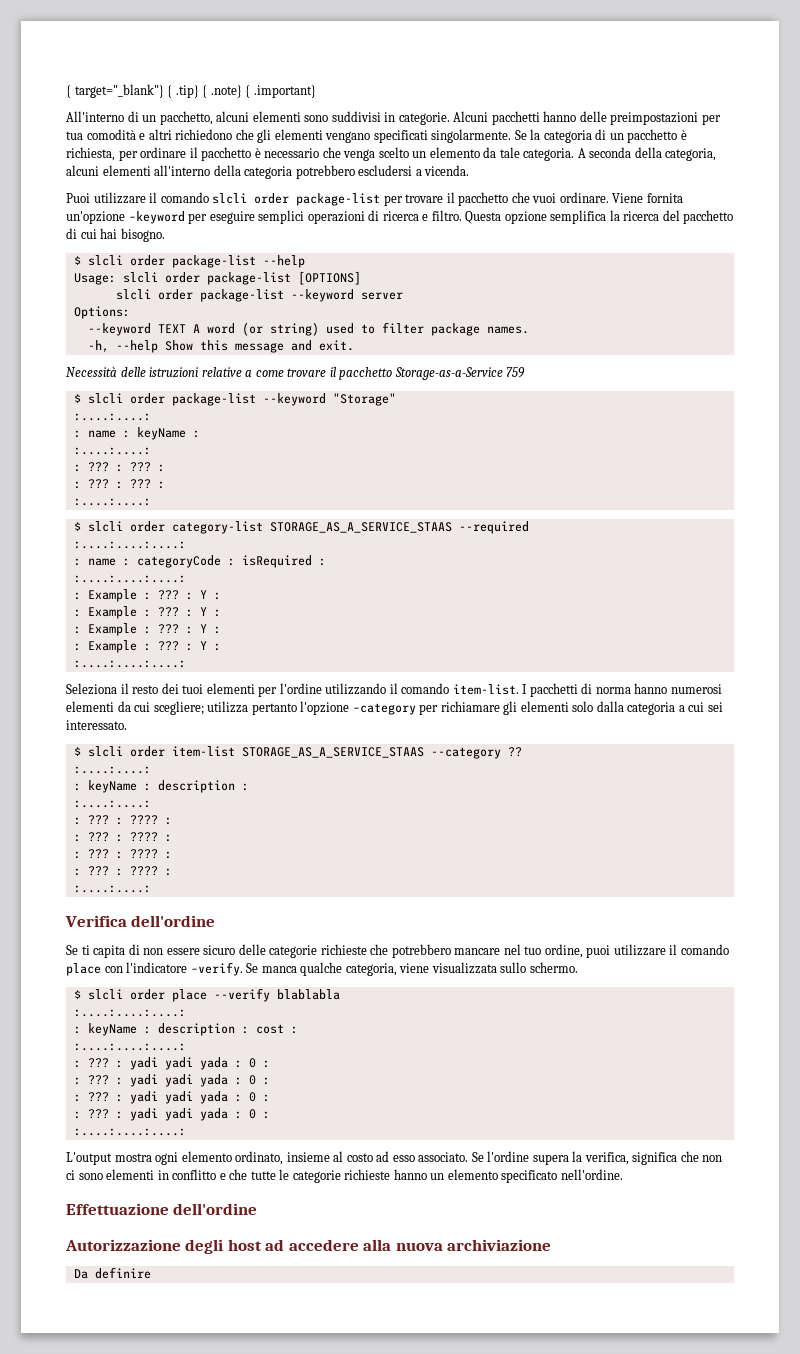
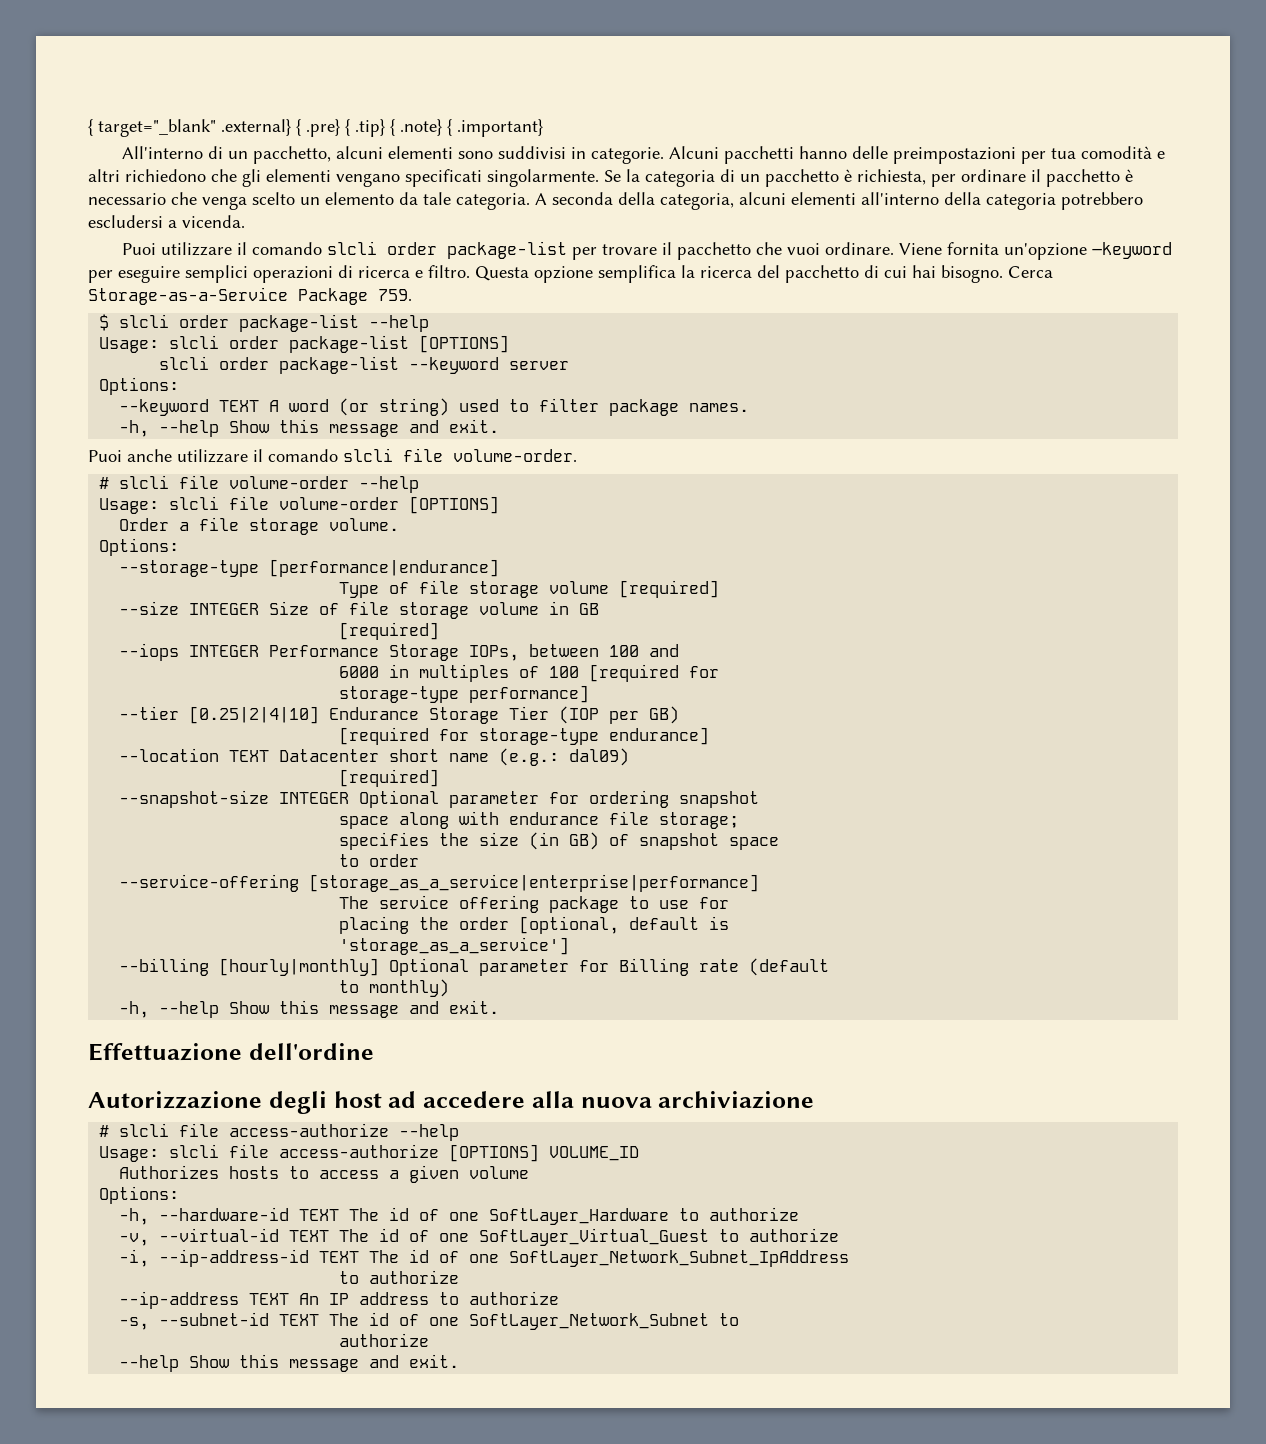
- { target="_blank"} { .tip} { .note} { .important}
+ { target="_blank" .external} { .pre} { .tip} { .note} { .important}
+ Cerca Storage-as-a-Service Package 759.
- Necessità delle istruzioni relative a come trovare il pacchetto Storage-as-a-Service 759
- $ slcli order package-list --keyword "Storage"
- :....:....:
- : name : keyName :
- :....:....:
- : ??? : ??? :
- : ??? : ??? :
- :....:....:
- $ slcli order category-list STORAGE_AS_A_SERVICE_STAAS --required
- :....:....:....:
- : name : categoryCode : isRequired :
- :....:....:....:
- : Example : ??? : Y :
- : Example : ??? : Y :
- : Example : ??? : Y :
- : Example : ??? : Y :
- :....:....:....:
- Seleziona il resto dei tuoi elementi per l'ordine utilizzando il comando item-list. I pacchetti di norma hanno numerosi elementi da cui scegliere; utilizza pertanto l'opzione –category per richiamare gli elementi solo dalla categoria a cui sei interessato.
- $ slcli order item-list STORAGE_AS_A_SERVICE_STAAS --category ??
- :....:....:
- : keyName : description :
- :....:....:
- : ??? : ???? :
- : ??? : ???? :
- : ??? : ???? :
- : ??? : ???? :
- :....:....:
- Verifica dell'ordine
- Se ti capita di non essere sicuro delle categorie richieste che potrebbero mancare nel tuo ordine, puoi utilizzare il comando place con l'indicatore –verify. Se manca qualche categoria, viene visualizzata sullo schermo.
- $ slcli order place --verify blablabla
- :....:....:....:
- : keyName : description : cost :
- :....:....:....:
- : ??? : yadi yadi yada : 0 :
- : ??? : yadi yadi yada : 0 :
- : ??? : yadi yadi yada : 0 :
- : ??? : yadi yadi yada : 0 :
- :....:....:....:
- L'output mostra ogni elemento ordinato, insieme al costo ad esso associato. Se l'ordine supera la verifica, significa che non ci sono elementi in conflitto e che tutte le categorie richieste hanno un elemento specificato nell'ordine.
+ Puoi anche utilizzare il comando slcli file volume-order.
+ # slcli file volume-order --help
+ Usage: slcli file volume-order [OPTIONS]
+ Order a file storage volume.
+ Options:
+ --storage-type [performance|endurance]
+ Type of file storage volume [required]
+ --size INTEGER Size of file storage volume in GB
+ [required]
+ --iops INTEGER Performance Storage IOPs, between 100 and
+ 6000 in multiples of 100 [required for
+ storage-type performance]
+ --tier [0.25|2|4|10] Endurance Storage Tier (IOP per GB)
+ [required for storage-type endurance]
+ --location TEXT Datacenter short name (e.g.: dal09)
+ [required]
+ --snapshot-size INTEGER Optional parameter for ordering snapshot
+ space along with endurance file storage;
+ specifies the size (in GB) of snapshot space
+ to order
+ --service-offering [storage_as_a_service|enterprise|performance]
+ The service offering package to use for
+ placing the order [optional, default is
+ 'storage_as_a_service']
+ --billing [hourly|monthly] Optional parameter for Billing rate (default
+ to monthly)
+ -h, --help Show this message and exit.
- Da definire
+ # slcli file access-authorize --help
+ Usage: slcli file access-authorize [OPTIONS] VOLUME_ID
+ Authorizes hosts to access a given volume
+ Options:
+ -h, --hardware-id TEXT The id of one SoftLayer_Hardware to authorize
+ -v, --virtual-id TEXT The id of one SoftLayer_Virtual_Guest to authorize
+ -i, --ip-address-id TEXT The id of one SoftLayer_Network_Subnet_IpAddress
+ to authorize
+ --ip-address TEXT An IP address to authorize
+ -s, --subnet-id TEXT The id of one SoftLayer_Network_Subnet to
+ authorize
+ --help Show this message and exit.

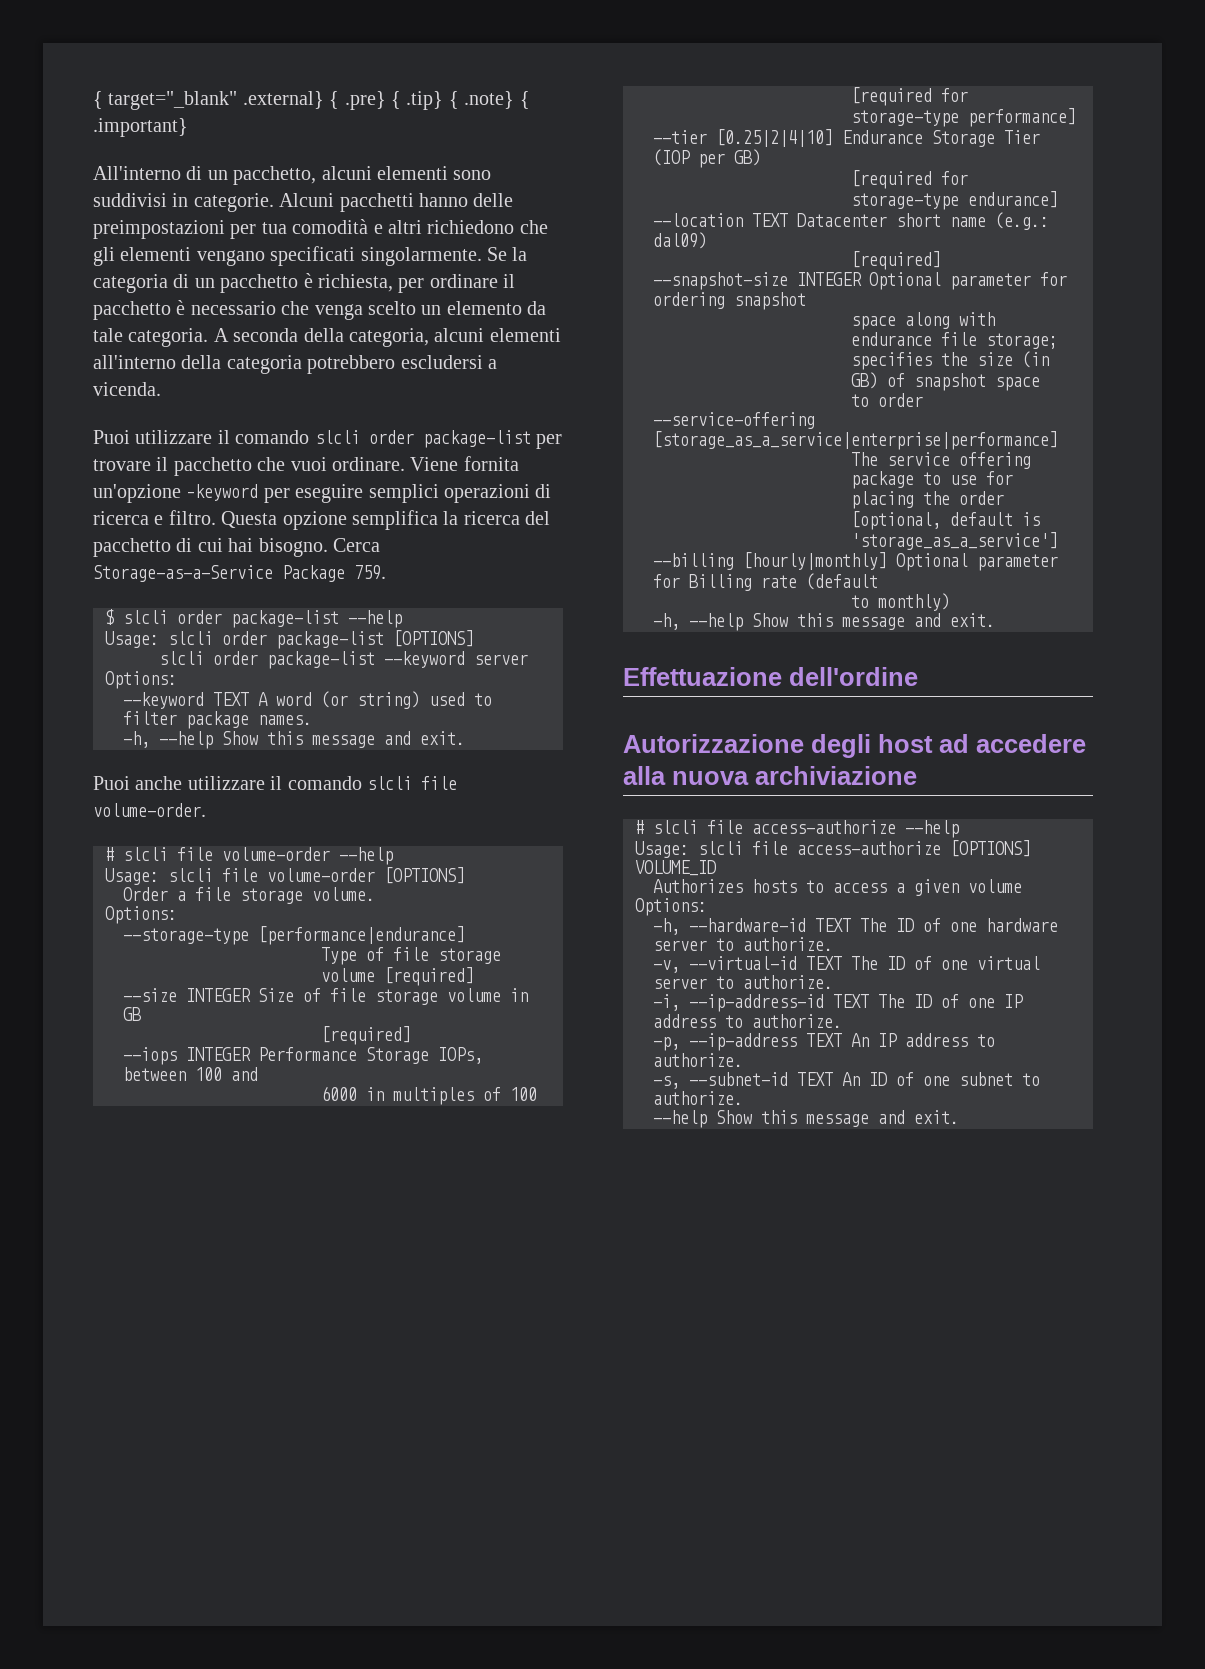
- -h, --hardware-id TEXT The id of one SoftLayer_Hardware to authorize
+ -h, --hardware-id TEXT The ID of one hardware server to authorize.
- -v, --virtual-id TEXT The id of one SoftLayer_Virtual_Guest to authorize
+ -v, --virtual-id TEXT The ID of one virtual server to authorize.
- -i, --ip-address-id TEXT The id of one SoftLayer_Network_Subnet_IpAddress
- to authorize
- --ip-address TEXT An IP address to authorize
+ -i, --ip-address-id TEXT The ID of one IP address to authorize.
+ -p, --ip-address TEXT An IP address to authorize.
- -s, --subnet-id TEXT The id of one SoftLayer_Network_Subnet to
- authorize
+ -s, --subnet-id TEXT An ID of one subnet to authorize.

